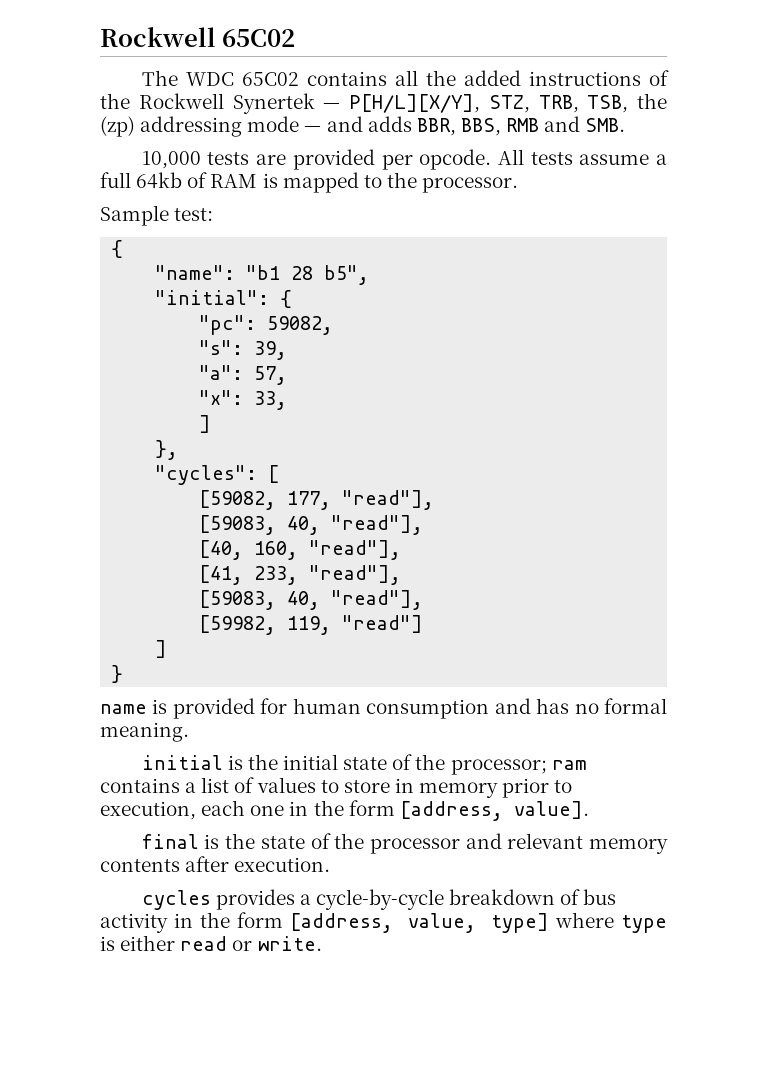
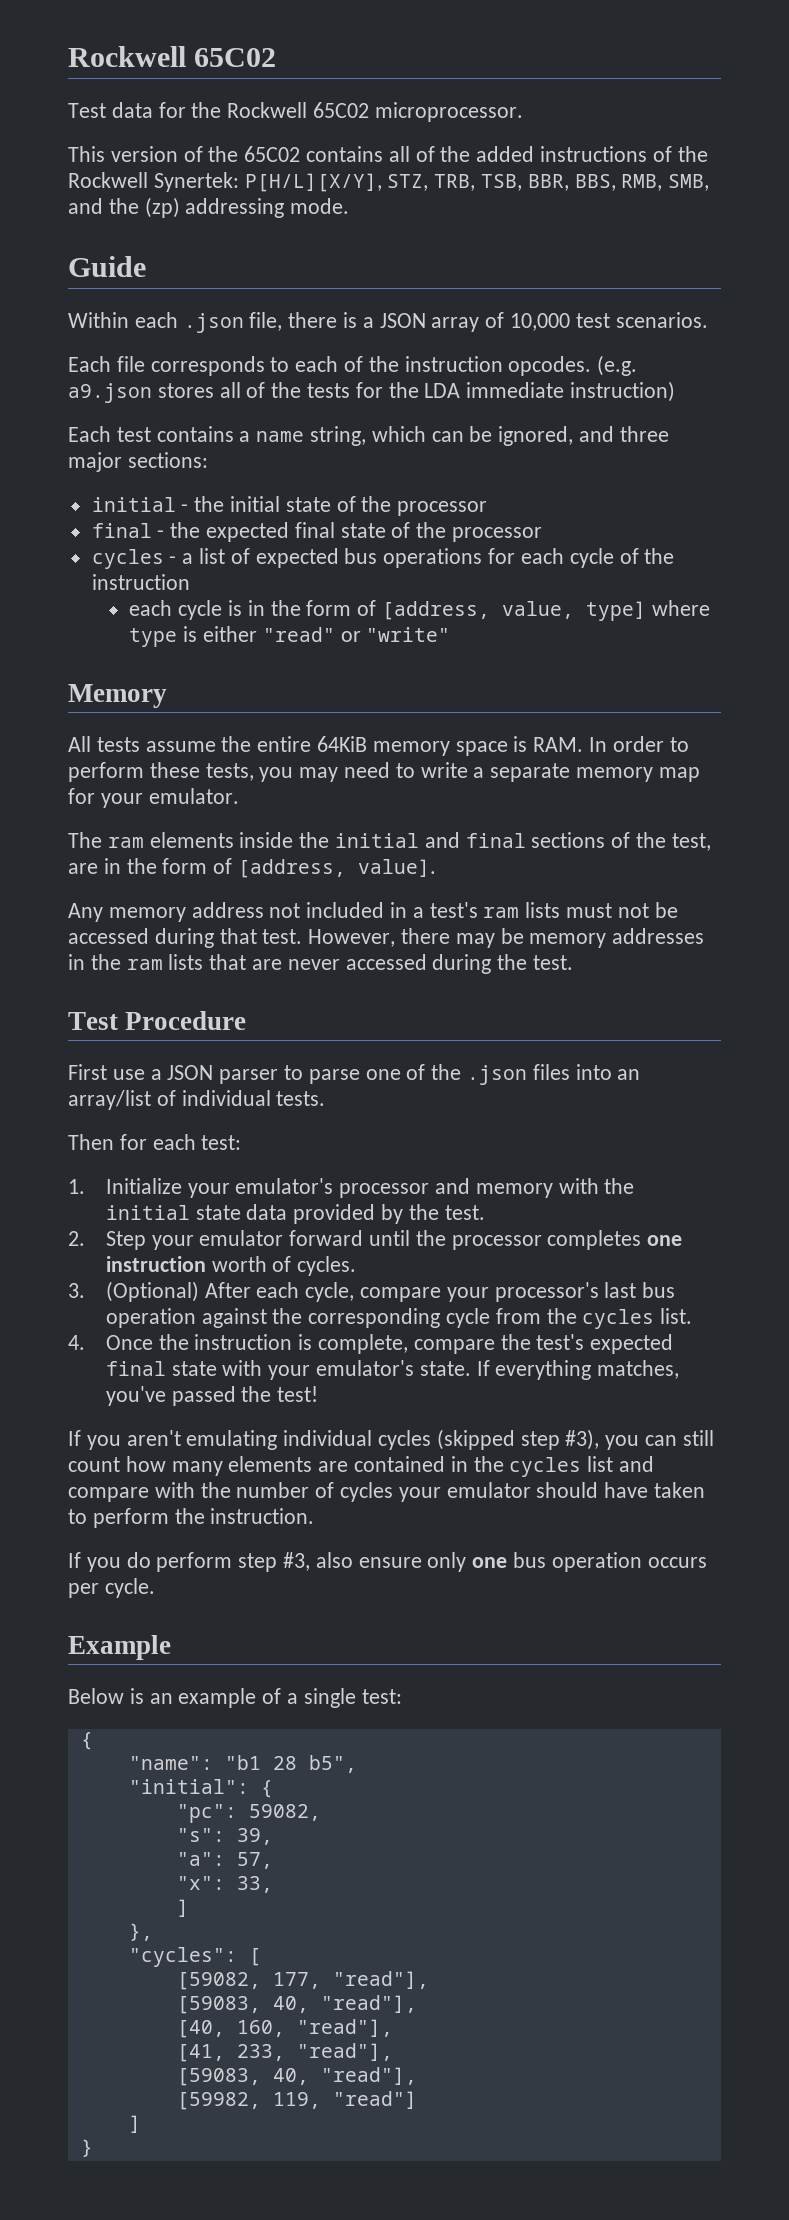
- The WDC 65C02 contains all the added instructions of the Rockwell Synertek — P[H/L][X/Y], STZ, TRB, TSB, the (zp) addressing mode — and adds BBR, BBS, RMB and SMB.
- 10,000 tests are provided per opcode. All tests assume a full 64kb of RAM is mapped to the processor.
- Sample test:
+ Test data for the Rockwell 65C02 microprocessor.
+ This version of the 65C02 contains all of the added instructions of the Rockwell Synertek: P[H/L][X/Y], STZ, TRB, TSB, BBR, BBS, RMB, SMB, and the (zp) addressing mode.
+ Guide
+ Within each .json file, there is a JSON array of 10,000 test scenarios.
+ Each file corresponds to each of the instruction opcodes. (e.g. a9.json stores all of the tests for the LDA immediate instruction)
+ Each test contains a name string, which can be ignored, and three major sections:
+ initial - the initial state of the processor
+ final - the expected final state of the processor
+ cycles - a list of expected bus operations for each cycle of the instruction
+ each cycle is in the form of [address, value, type] where type is either "read" or "write"
+ Memory
+ All tests assume the entire 64KiB memory space is RAM. In order to perform these tests, you may need to write a separate memory map for your emulator.
+ The ram elements inside the initial and final sections of the test, are in the form of [address, value].
+ Any memory address not included in a test's ram lists must not be accessed during that test. However, there may be memory addresses in the ram lists that are never accessed during the test.
+ Test Procedure
+ First use a JSON parser to parse one of the .json files into an array/list of individual tests.
+ Then for each test:
+ 1. Initialize your emulator's processor and memory with the initial state data provided by the test.
+ 2. Step your emulator forward until the processor completes one instruction worth of cycles.
+ 3. (Optional) After each cycle, compare your processor's last bus operation against the corresponding cycle from the cycles list.
+ 4. Once the instruction is complete, compare the test's expected final state with your emulator's state. If everything matches, you've passed the test!
+ If you aren't emulating individual cycles (skipped step #3), you can still count how many elements are contained in the cycles list and compare with the number of cycles your emulator should have taken to perform the instruction.
+ If you do perform step #3, also ensure only one bus operation occurs per cycle.
+ Example
+ Below is an example of a single test:
- name is provided for human consumption and has no formal meaning.
- initial is the initial state of the processor; ram contains a list of values to store in memory prior to execution, each one in the form [address, value].
- final is the state of the processor and relevant memory contents after execution.
- cycles provides a cycle-by-cycle breakdown of bus activity in the form [address, value, type] where type is either read or write.

